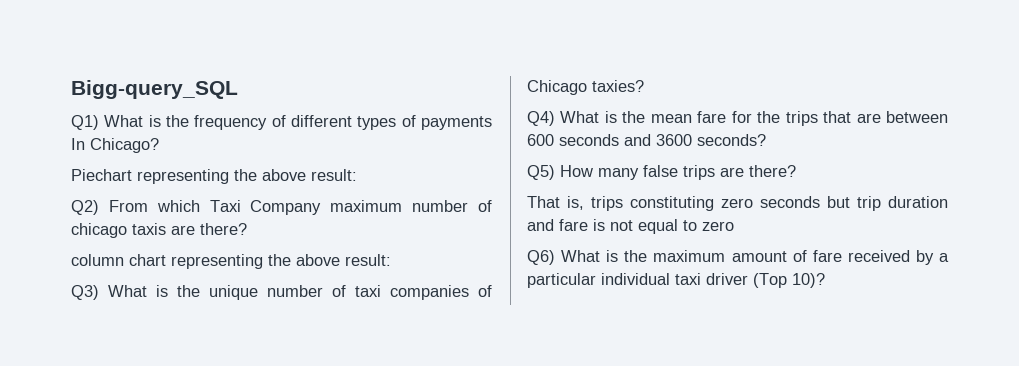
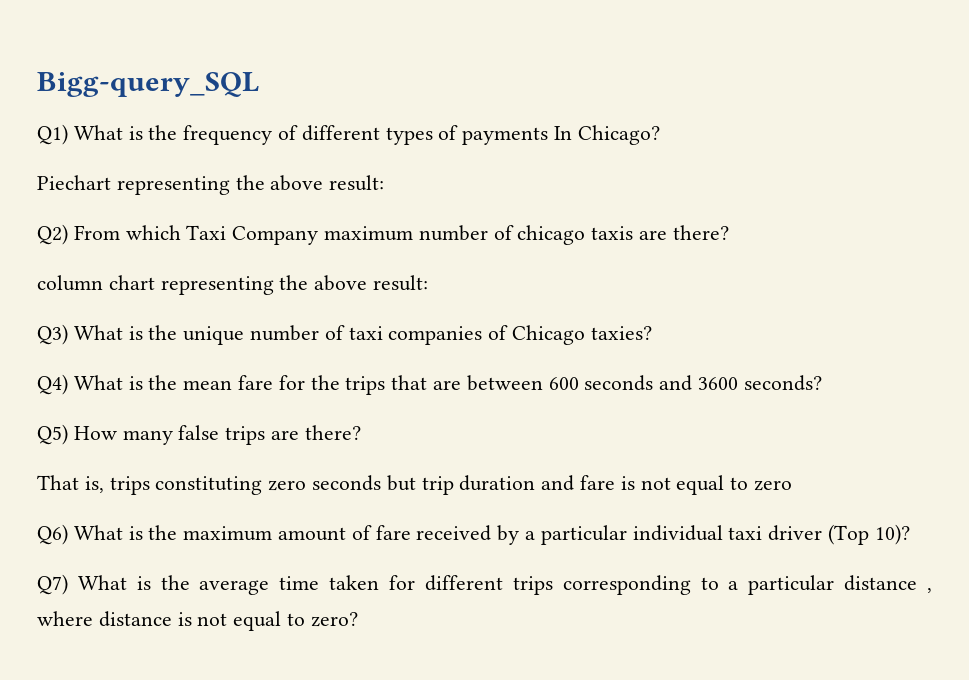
+ Q7) What is the average time taken for different trips corresponding to a particular distance , where distance is not equal to zero?

